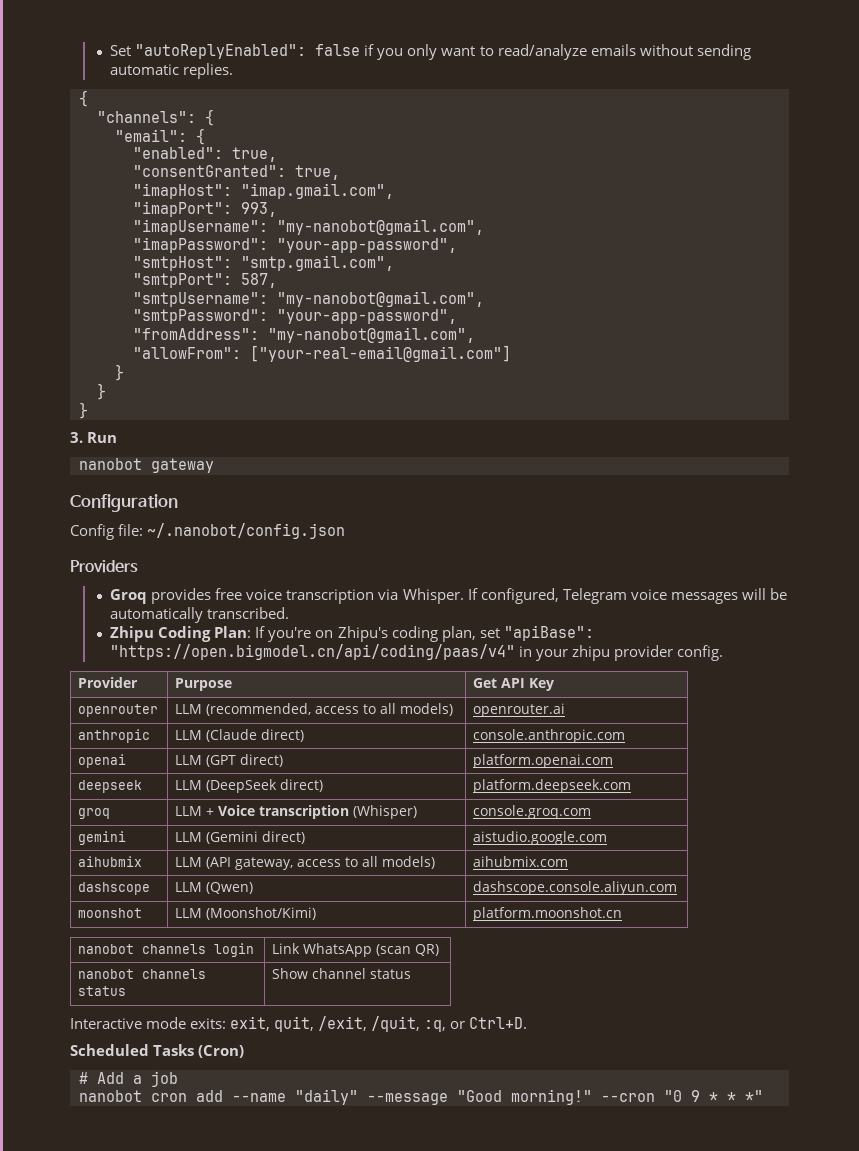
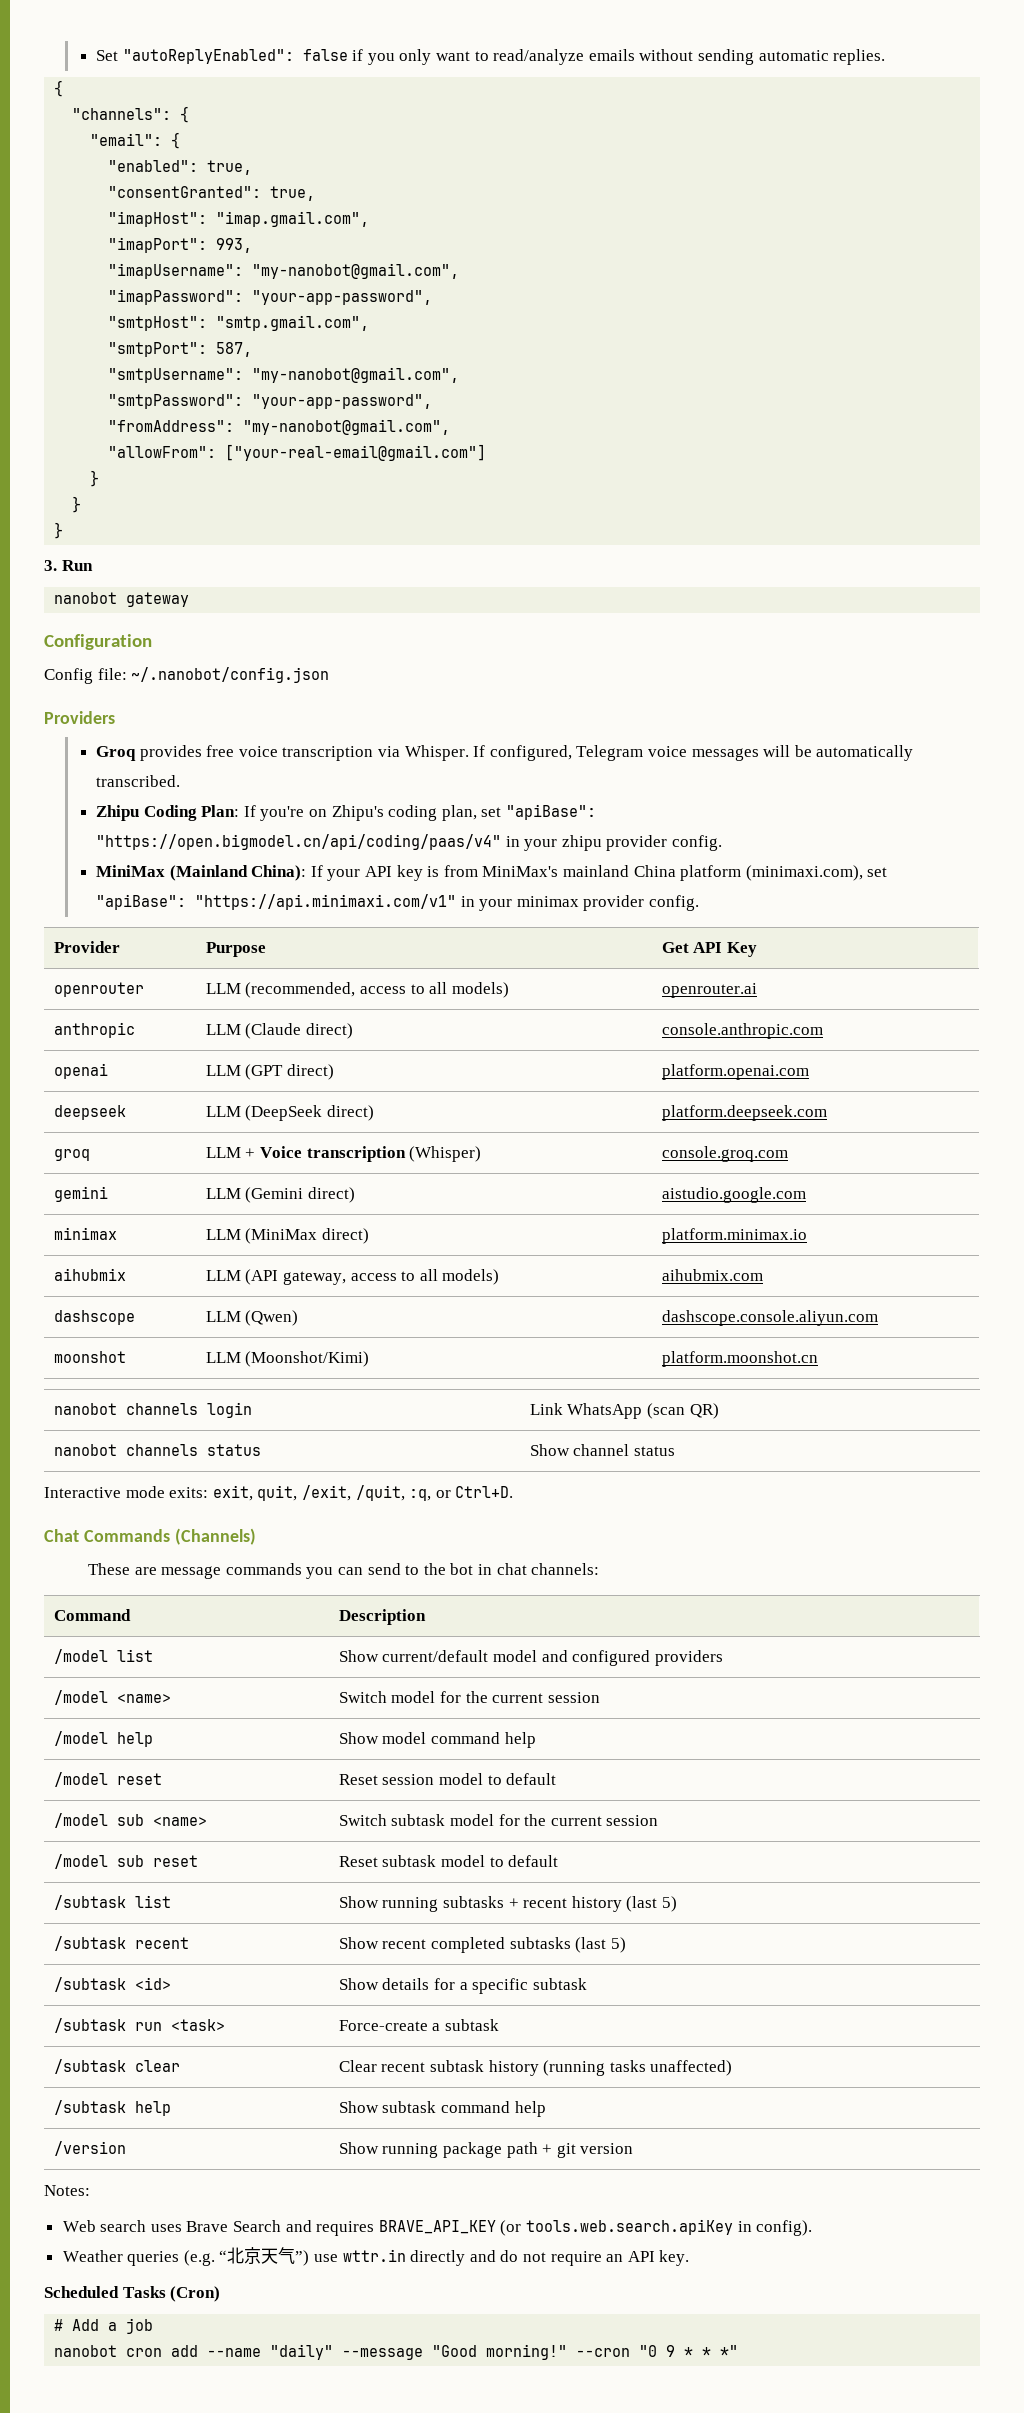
+ MiniMax (Mainland China): If your API key is from MiniMax's mainland China platform (minimaxi.com), set "apiBase": "https://api.minimaxi.com/v1" in your minimax provider config.
+ minimax | LLM (MiniMax direct) | platform.minimax.io
+ Chat Commands (Channels)
+ These are message commands you can send to the bot in chat channels:
+ Command | Description
+ /model list | Show current/default model and configured providers
+ /model <name> | Switch model for the current session
+ /model help | Show model command help
+ /model reset | Reset session model to default
+ /model sub <name> | Switch subtask model for the current session
+ /model sub reset | Reset subtask model to default
+ /subtask list | Show running subtasks + recent history (last 5)
+ /subtask recent | Show recent completed subtasks (last 5)
+ /subtask <id> | Show details for a specific subtask
+ /subtask run <task> | Force-create a subtask
+ /subtask clear | Clear recent subtask history (running tasks unaffected)
+ /subtask help | Show subtask command help
+ /version | Show running package path + git version
+ Notes:
+ Web search uses Brave Search and requires BRAVE_API_KEY (or tools.web.search.apiKey in config).
+ Weather queries (e.g. “北京天气”) use wttr.in directly and do not require an API key.

